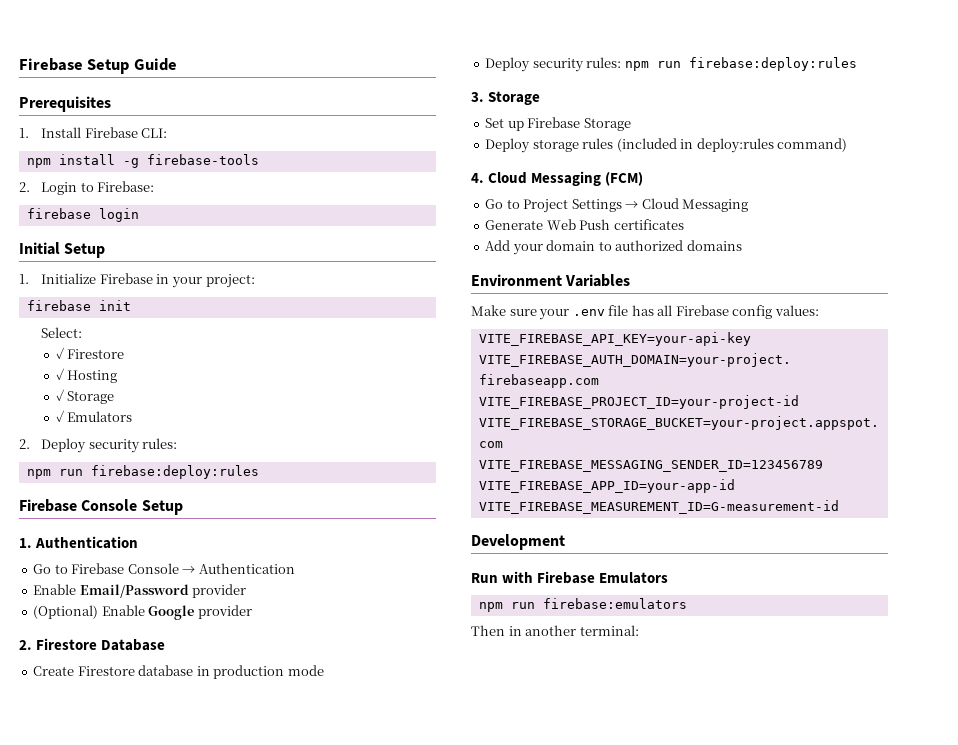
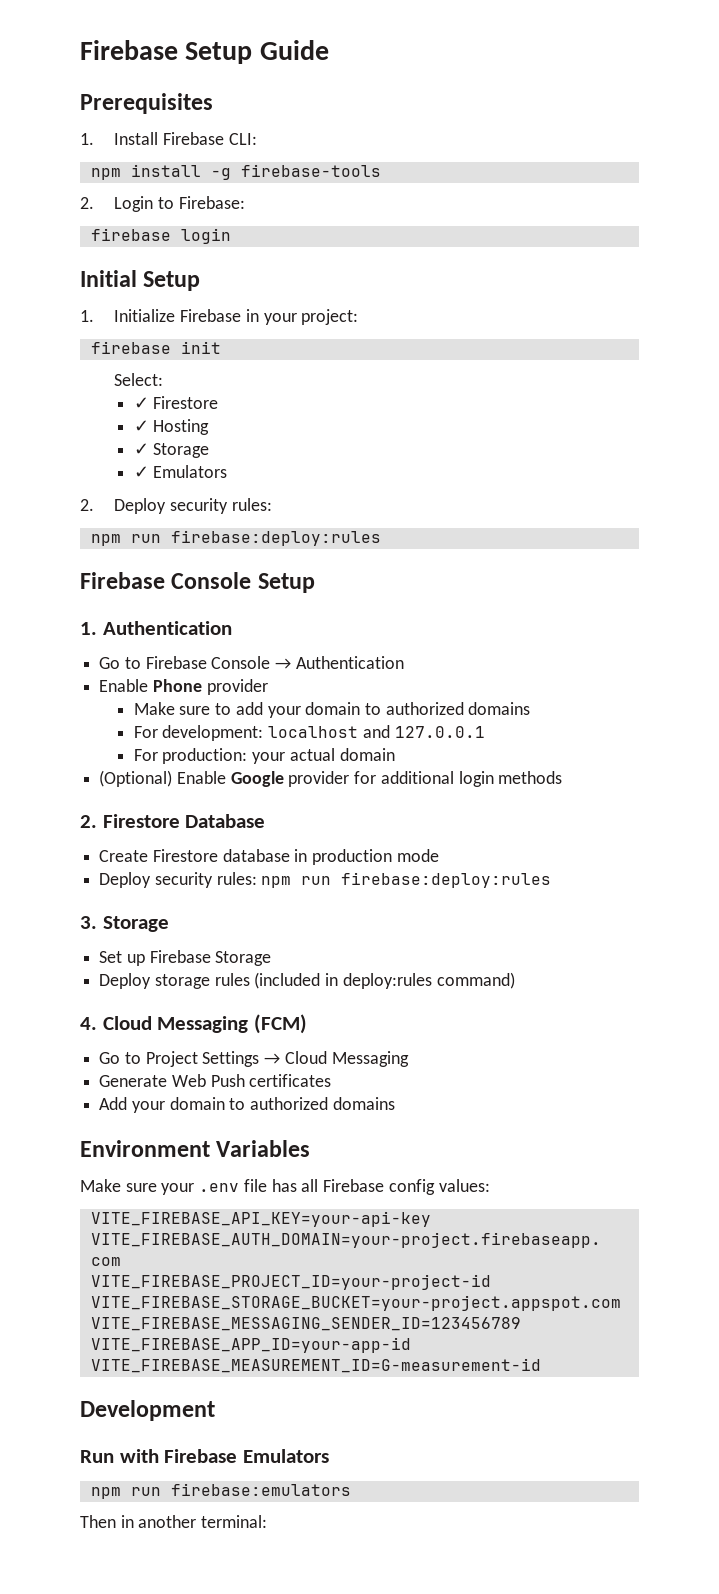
- Enable Email/Password provider
+ Enable Phone provider
+ Make sure to add your domain to authorized domains
+ For development: localhost and 127.0.0.1
+ For production: your actual domain
- (Optional) Enable Google provider
+ (Optional) Enable Google provider for additional login methods

